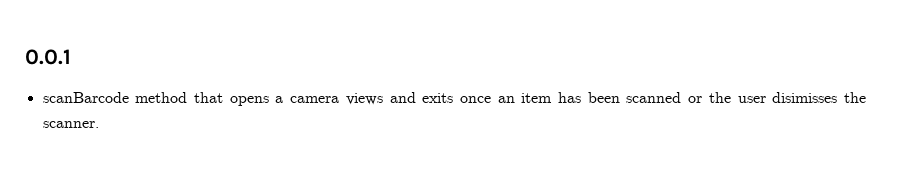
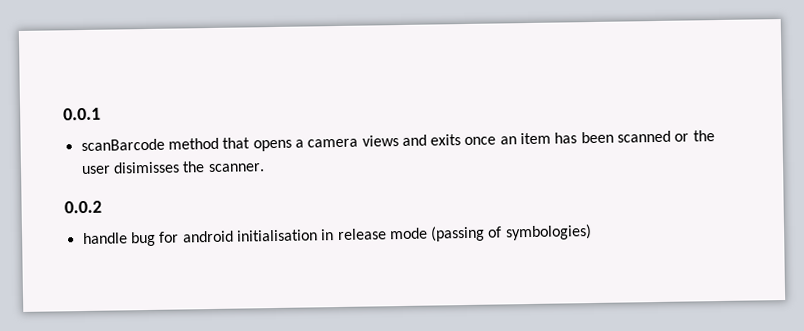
+ 0.0.2
+ handle bug for android initialisation in release mode (passing of symbologies)

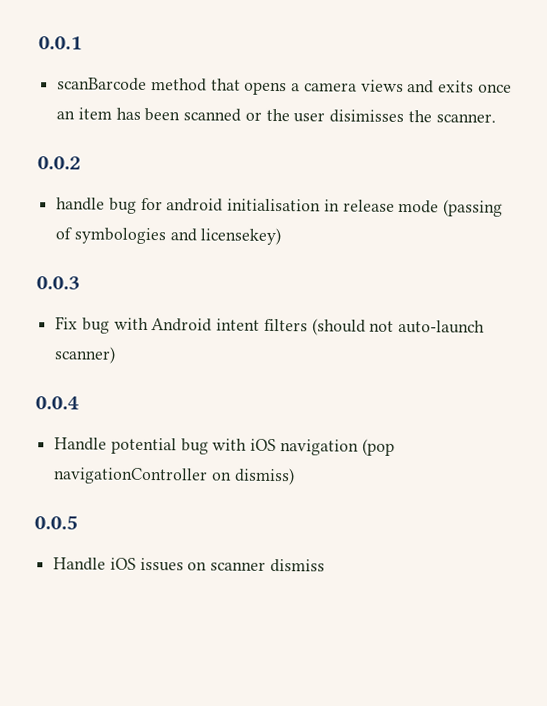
- handle bug for android initialisation in release mode (passing of symbologies)
+ handle bug for android initialisation in release mode (passing of symbologies and licensekey)
+ 0.0.3
+ Fix bug with Android intent filters (should not auto-launch scanner)
+ 0.0.4
+ Handle potential bug with iOS navigation (pop navigationController on dismiss)
+ 0.0.5
+ Handle iOS issues on scanner dismiss

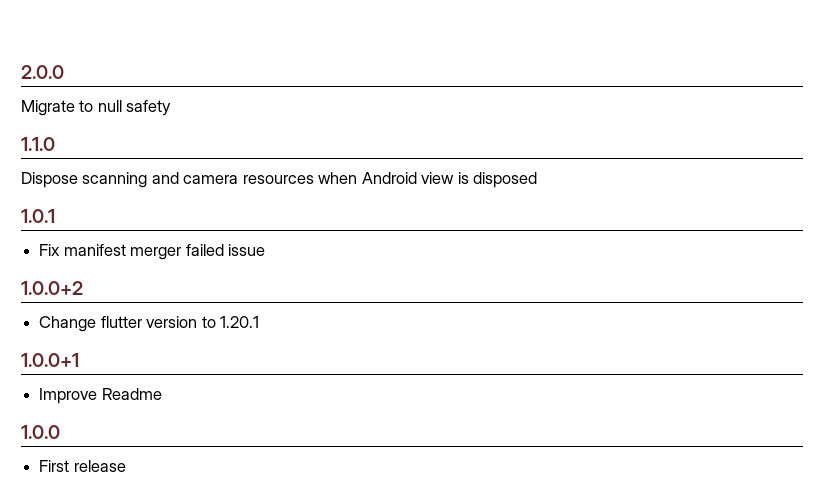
- 0.0.1
- scanBarcode method that opens a camera views and exits once an item has been scanned or the user disimisses the scanner.
- 0.0.2
- handle bug for android initialisation in release mode (passing of symbologies and licensekey)
- 0.0.3
- Fix bug with Android intent filters (should not auto-launch scanner)
- 0.0.4
- Handle potential bug with iOS navigation (pop navigationController on dismiss)
- 0.0.5
- Handle iOS issues on scanner dismiss
+ 2.0.0
+ Migrate to null safety
+ 1.1.0
+ Dispose scanning and camera resources when Android view is disposed
+ 1.0.1
+ Fix manifest merger failed issue
+ 1.0.0+2
+ Change flutter version to 1.20.1
+ 1.0.0+1
+ Improve Readme
+ 1.0.0
+ First release

